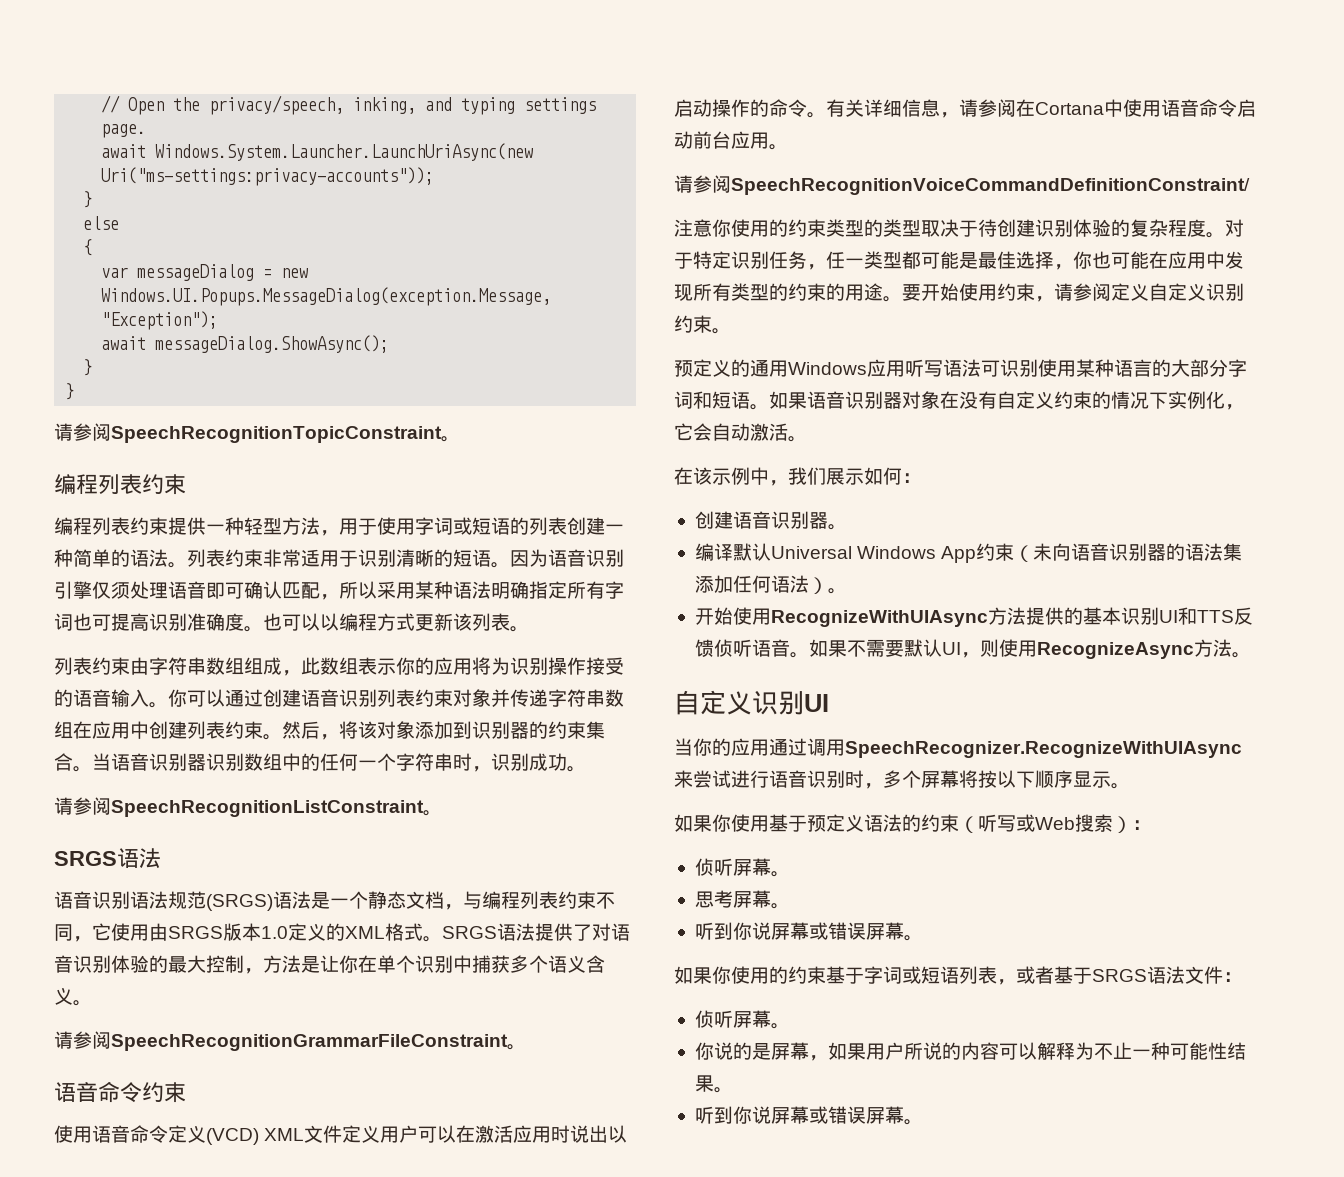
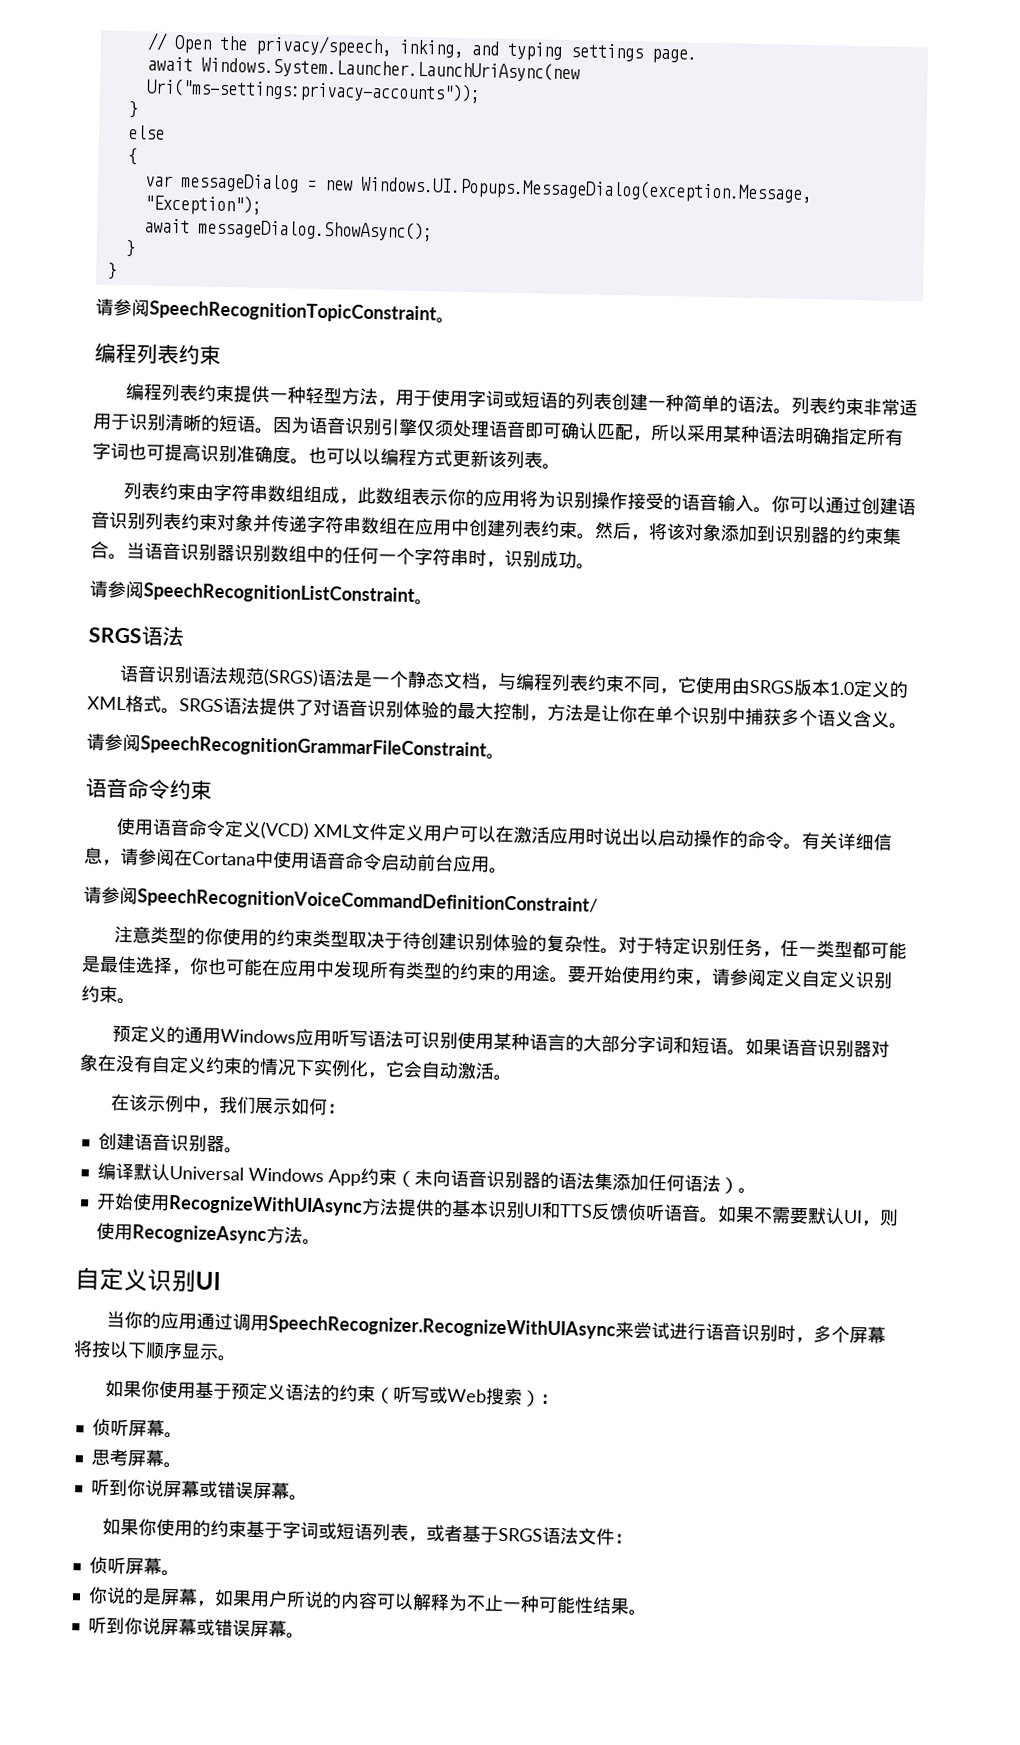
- 注意你使用的约束类型的类型取决于待创建识别体验的复杂程度。
+ 注意类型的你使用的约束类型取决于待创建识别体验的复杂性。

